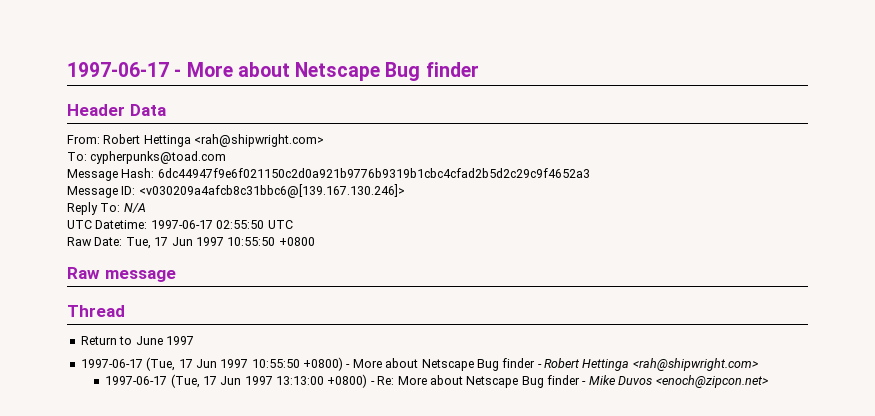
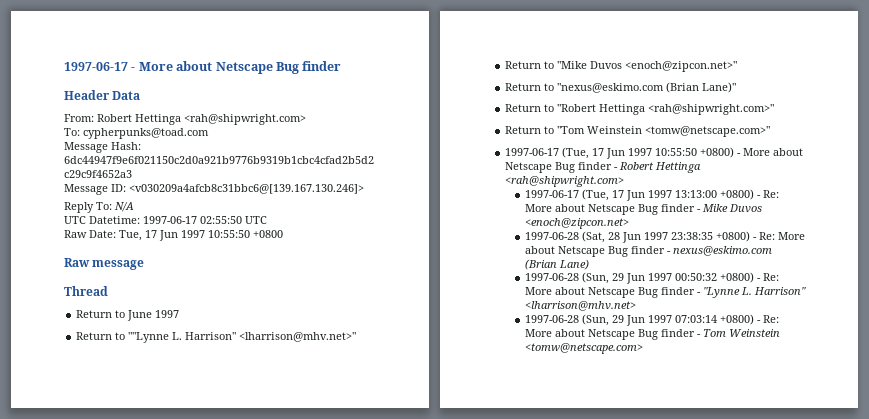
+ Return to ""Lynne L. Harrison" <lharrison@mhv.net>"
+ Return to "Mike Duvos <enoch@zipcon.net>"
+ Return to "nexus@eskimo.com (Brian Lane)"
+ Return to "Robert Hettinga <rah@shipwright.com>"
+ Return to "Tom Weinstein <tomw@netscape.com>"
+ 1997-06-28 (Sat, 28 Jun 1997 23:38:35 +0800) - Re: More about Netscape Bug finder - nexus@eskimo.com (Brian Lane)
+ 1997-06-28 (Sun, 29 Jun 1997 00:50:32 +0800) - Re: More about Netscape Bug finder - "Lynne L. Harrison" <lharrison@mhv.net>
+ 1997-06-28 (Sun, 29 Jun 1997 07:03:14 +0800) - Re: More about Netscape Bug finder - Tom Weinstein <tomw@netscape.com>

